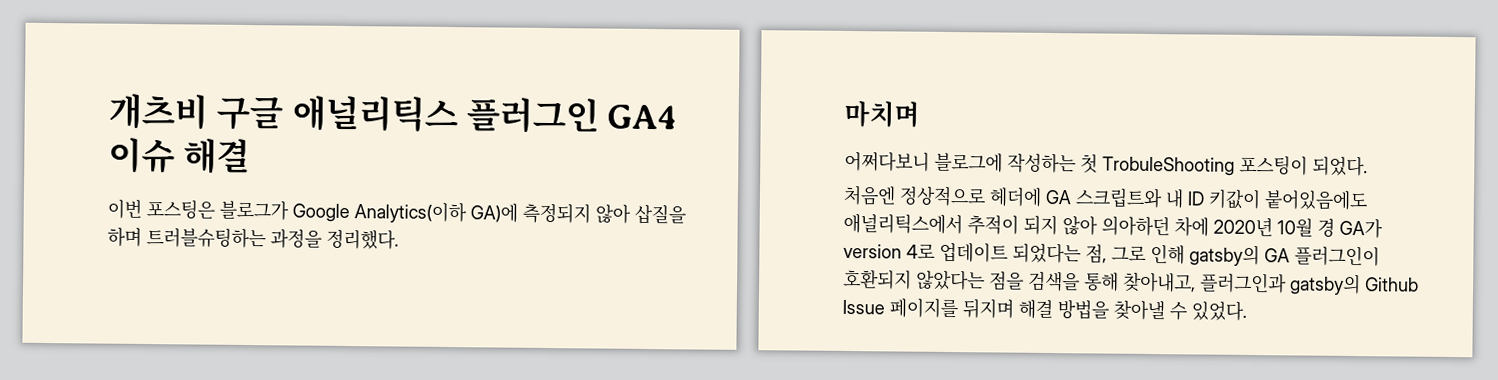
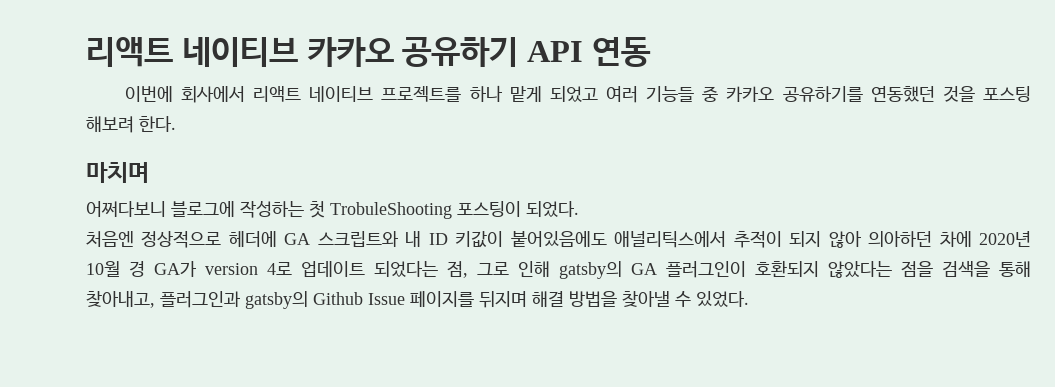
- 개츠비 구글 애널리틱스 플러그인 GA4 이슈 해결
- 이번 포스팅은 블로그가 Google Analytics(이하 GA)에 측정되지 않아 삽질을 하며 트러블슈팅하는 과정을 정리했다.
+ 리액트 네이티브 카카오 공유하기 API 연동
+ 이번에 회사에서 리액트 네이티브 프로젝트를 하나 맡게 되었고 여러 기능들 중 카카오 공유하기를 연동했던 것을 포스팅 해보려 한다.

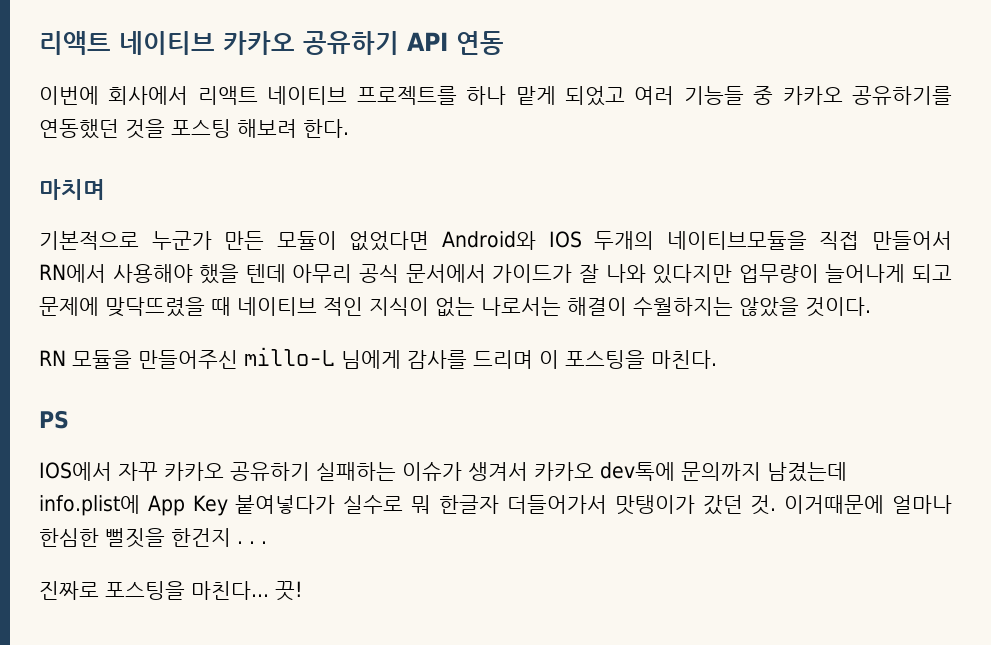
- 어쩌다보니 블로그에 작성하는 첫 TrobuleShooting 포스팅이 되었다.
- 처음엔 정상적으로 헤더에 GA 스크립트와 내 ID 키값이 붙어있음에도 애널리틱스에서 추적이 되지 않아 의아하던 차에 2020년 10월 경 GA가 version 4로 업데이트 되었다는 점, 그로 인해 gatsby의 GA 플러그인이 호환되지 않았다는 점을 검색을 통해 찾아내고, 플러그인과 gatsby의 Github Issue 페이지를 뒤지며 해결 방법을 찾아낼 수 있었다.
+ 기본적으로 누군가 만든 모듈이 없었다면 Android와 IOS 두개의 네이티브모듈을 직접 만들어서 RN에서 사용해야 했을 텐데 아무리 공식 문서에서 가이드가 잘 나와 있다지만 업무량이 늘어나게 되고 문제에 맞닥뜨렸을 때 네이티브 적인 지식이 없는 나로서는 해결이 수월하지는 않았을 것이다.
+ RN 모듈을 만들어주신 millo-L 님에게 감사를 드리며 이 포스팅을 마친다.
+ PS
+ IOS에서 자꾸 카카오 공유하기 실패하는 이슈가 생겨서 카카오 dev톡에 문의까지 남겼는데 info.plist에 App Key 붙여넣다가 실수로 뭐 한글자 더들어가서 맛탱이가 갔던 것. 이거때문에 얼마나 한심한 뻘짓을 한건지 . . .
+ 진짜로 포스팅을 마친다... 끗!

